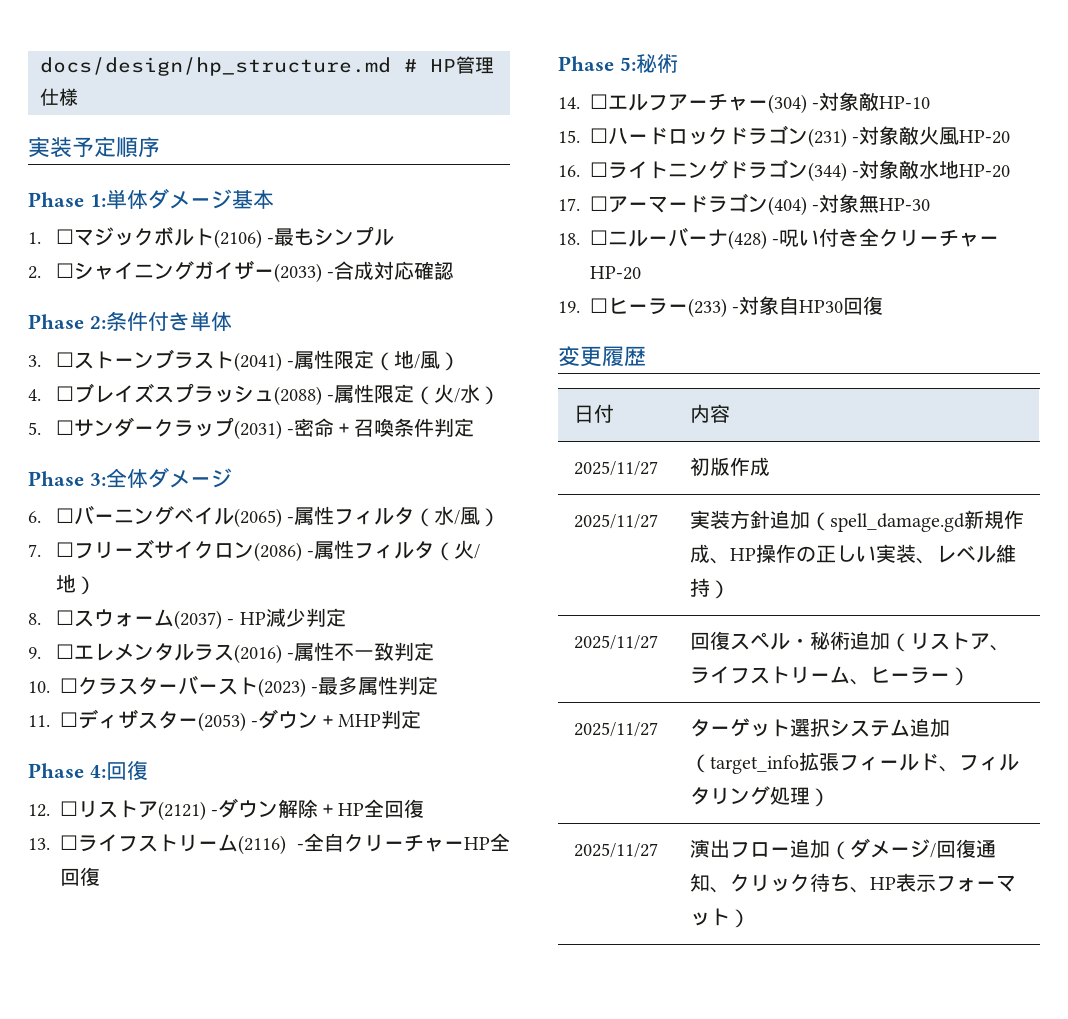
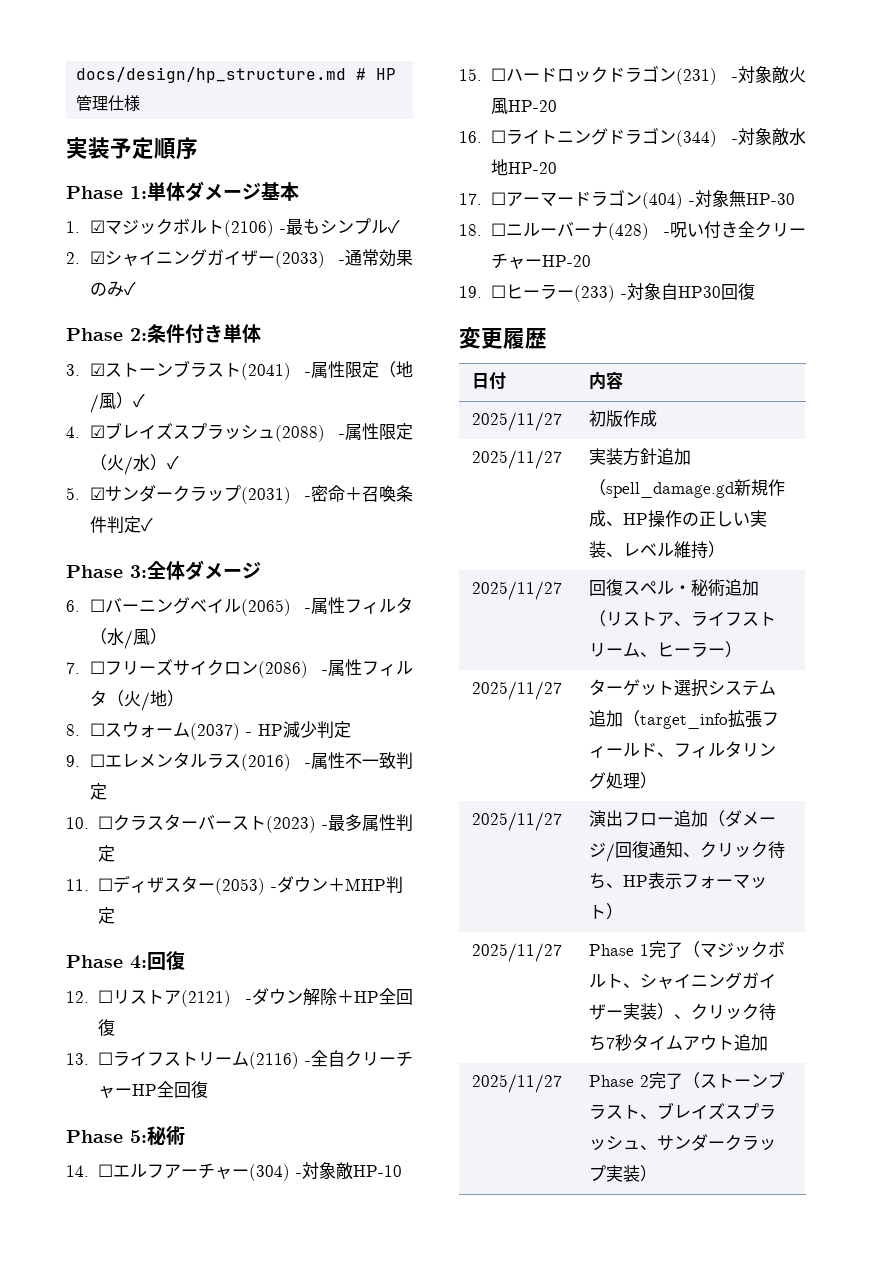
- 1. ☐マジックボルト(2106) -最もシンプル
+ 1. ☑マジックボルト(2106) -最もシンプル✓
- 2. ☐シャイニングガイザー(2033) -合成対応確認
+ 2. ☑シャイニングガイザー(2033) -通常効果のみ✓
- 3. ☐ストーンブラスト(2041) -属性限定（地/風）
+ 3. ☑ストーンブラスト(2041) -属性限定（地/風）✓
- 4. ☐ブレイズスプラッシュ(2088) -属性限定（火/水）
+ 4. ☑ブレイズスプラッシュ(2088) -属性限定（火/水）✓
- 5. ☐サンダークラップ(2031) -密命＋召喚条件判定
+ 5. ☑サンダークラップ(2031) -密命＋召喚条件判定✓
+ 2025/11/27 | Phase 1完了（マジックボルト、シャイニングガイザー実装）、クリック待ち7秒タイムアウト追加
+ 2025/11/27 | Phase 2完了（ストーンブラスト、ブレイズスプラッシュ、サンダークラップ実装）

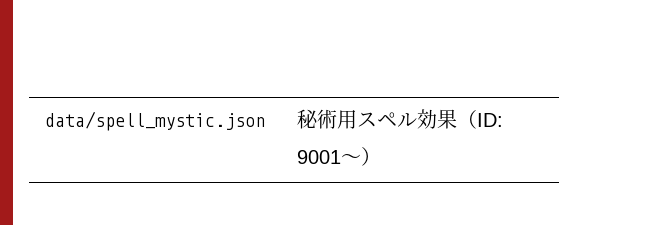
- docs/design/hp_structure.md # HP管理仕様
- 実装予定順序
- Phase 1:単体ダメージ基本
- 1. ☑マジックボルト(2106) -最もシンプル✓
- 2. ☑シャイニングガイザー(2033) -通常効果のみ✓
- Phase 2:条件付き単体
- 3. ☑ストーンブラスト(2041) -属性限定（地/風）✓
- 4. ☑ブレイズスプラッシュ(2088) -属性限定（火/水）✓
- 5. ☑サンダークラップ(2031) -密命＋召喚条件判定✓
- Phase 3:全体ダメージ
- 6. ☐バーニングベイル(2065) -属性フィルタ（水/風）
- 7. ☐フリーズサイクロン(2086) -属性フィルタ（火/地）
- 8. ☐スウォーム(2037) - HP減少判定
- 9. ☐エレメンタルラス(2016) -属性不一致判定
- 10. ☐クラスターバースト(2023) -最多属性判定
- 11. ☐ディザスター(2053) -ダウン＋MHP判定
- Phase 4:回復
- 12. ☐リストア(2121) -ダウン解除＋HP全回復
- 13. ☐ライフストリーム(2116) -全自クリーチャーHP全回復
- Phase 5:秘術
- 14. ☐エルフアーチャー(304) -対象敵HP-10
- 15. ☐ハードロックドラゴン(231) -対象敵火風HP-20
- 16. ☐ライトニングドラゴン(344) -対象敵水地HP-20
- 17. ☐アーマードラゴン(404) -対象無HP-30
- 18. ☐ニルーバーナ(428) -呪い付き全クリーチャーHP-20
- 19. ☐ヒーラー(233) -対象自HP30回復
- 変更履歴
- 日付 | 内容
- 2025/11/27 | 初版作成
- 2025/11/27 | 実装方針追加（spell_damage.gd新規作成、HP操作の正しい実装、レベル維持）
- 2025/11/27 | 回復スペル・秘術追加（リストア、ライフストリーム、ヒーラー）
- 2025/11/27 | ターゲット選択システム追加（target_info拡張フィールド、フィルタリング処理）
- 2025/11/27 | 演出フロー追加（ダメージ/回復通知、クリック待ち、HP表示フォーマット）
- 2025/11/27 | Phase 1完了（マジックボルト、シャイニングガイザー実装）、クリック待ち7秒タイムアウト追加
- 2025/11/27 | Phase 2完了（ストーンブラスト、ブレイズスプラッシュ、サンダークラップ実装）
+ data/spell_mystic.json | 秘術用スペル効果（ID: 9001〜）

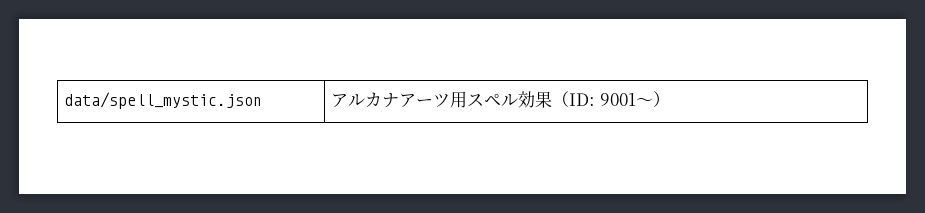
- data/spell_mystic.json | 秘術用スペル効果（ID: 9001〜）
+ data/spell_mystic.json | アルカナアーツ用スペル効果（ID: 9001〜）

